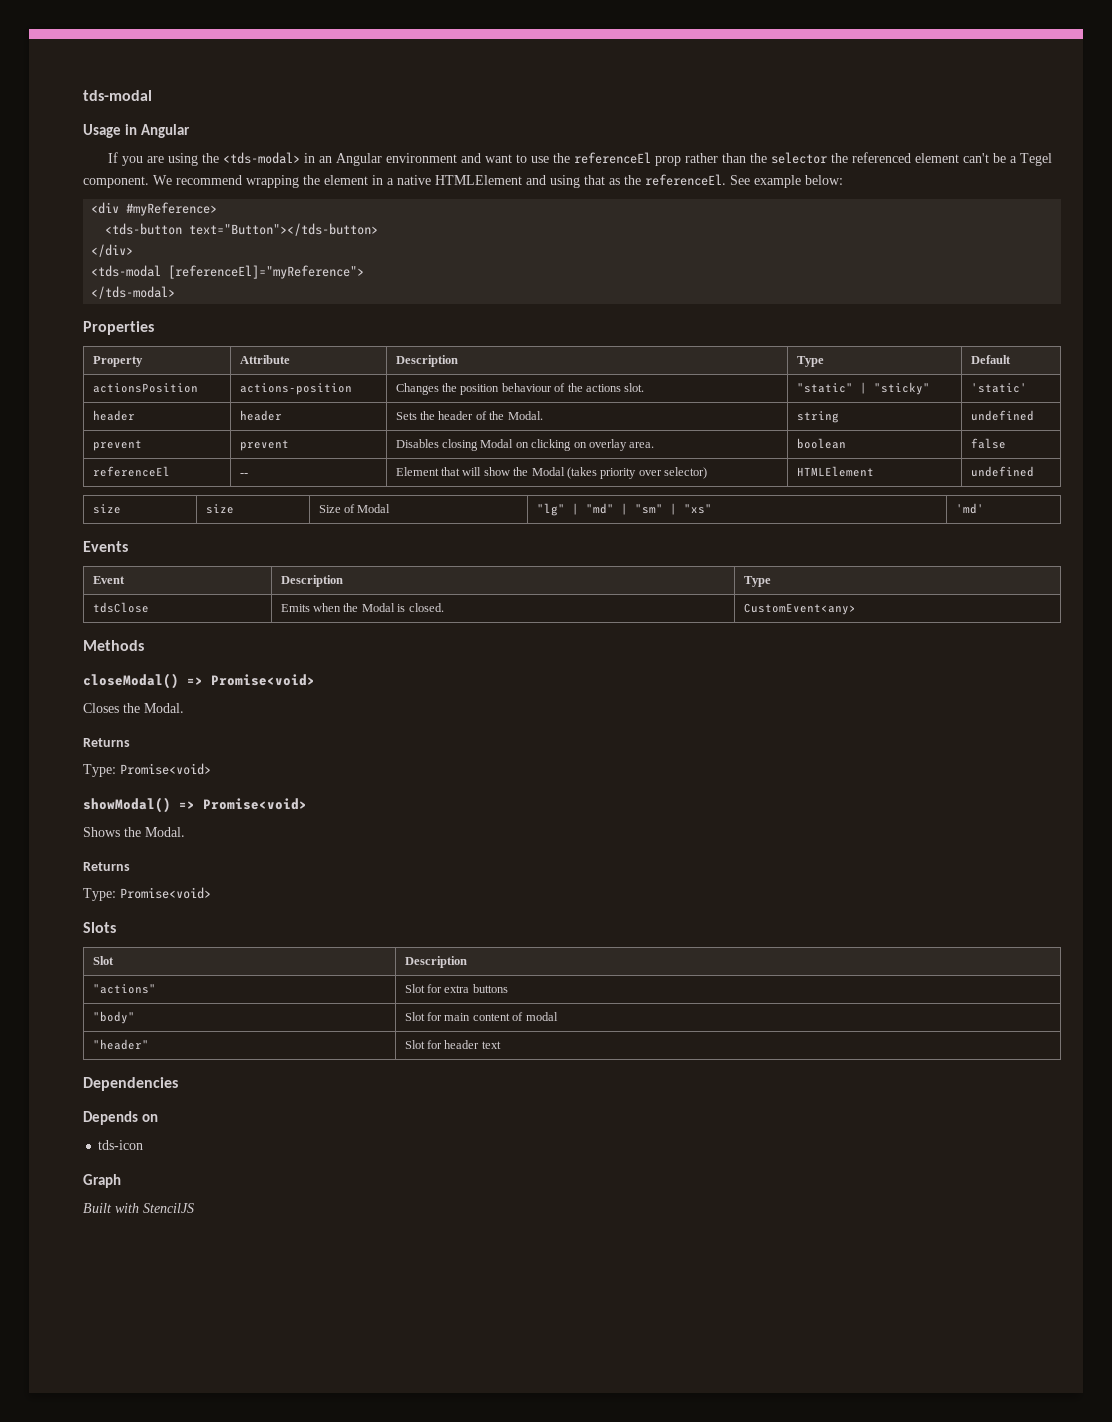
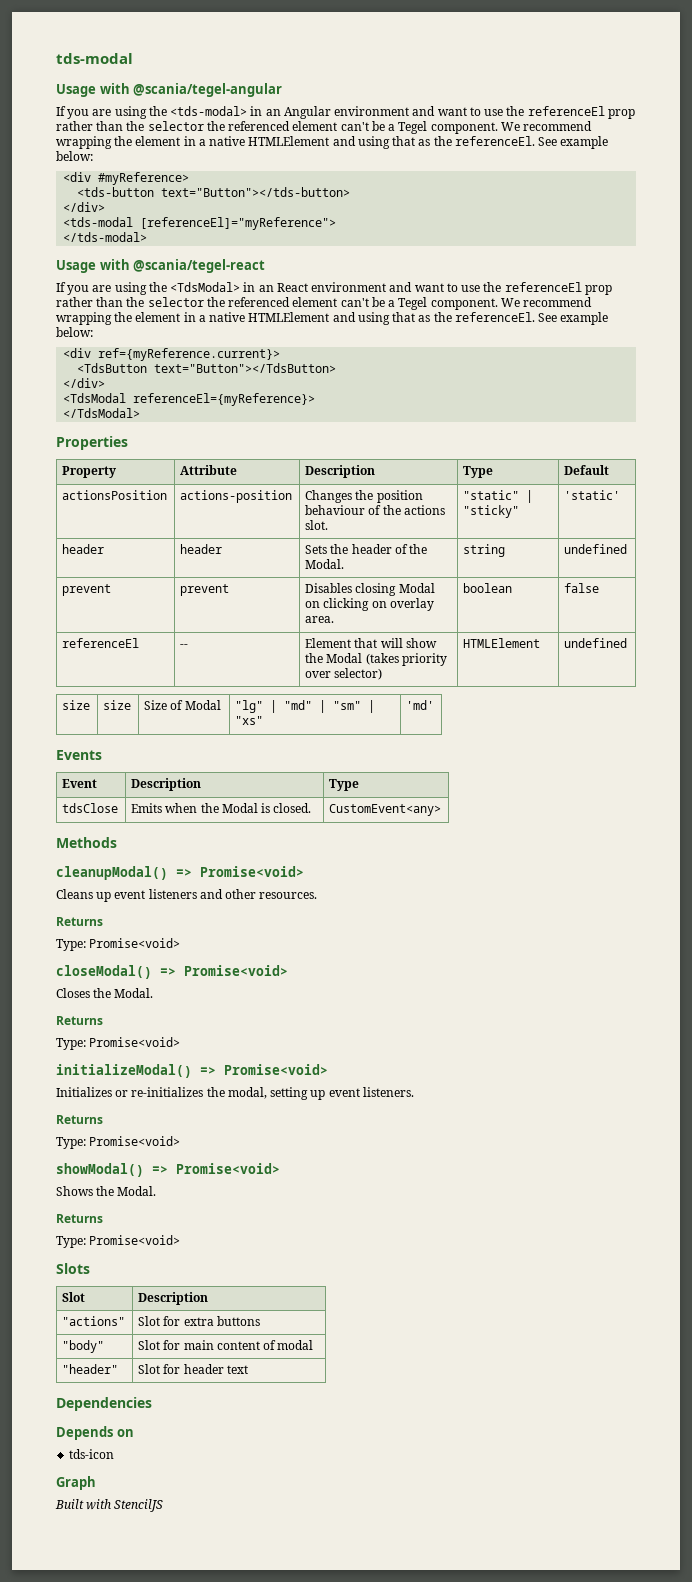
- Usage in Angular
+ Usage with @scania/tegel-angular
+ Usage with @scania/tegel-react
+ If you are using the <TdsModal> in an React environment and want to use the referenceEl prop rather than the selector the referenced element can't be a Tegel component. We recommend wrapping the element in a native HTMLElement and using that as the referenceEl. See example below:
+ <div ref={myReference.current}>
+ <TdsButton text="Button"></TdsButton>
+ </div>
+ <TdsModal referenceEl={myReference}>
+ </TdsModal>
+ cleanupModal() => Promise<void>
+ Cleans up event listeners and other resources.
+ Returns
+ Type: Promise<void>
+ initializeModal() => Promise<void>
+ Initializes or re-initializes the modal, setting up event listeners.
+ Returns
+ Type: Promise<void>

